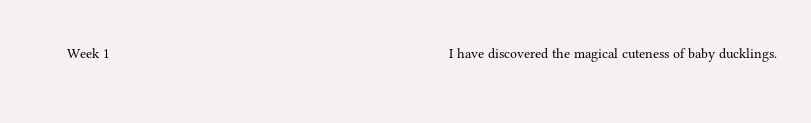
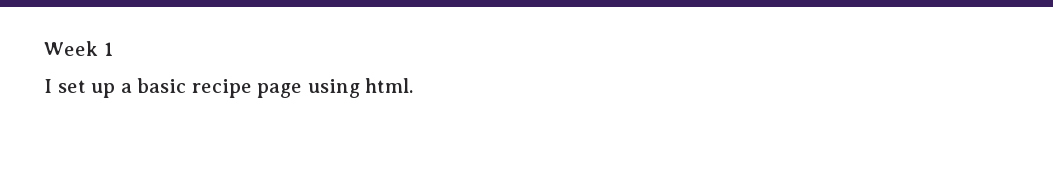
- I have discovered the magical cuteness of baby ducklings.
+ I set up a basic recipe page using html.

